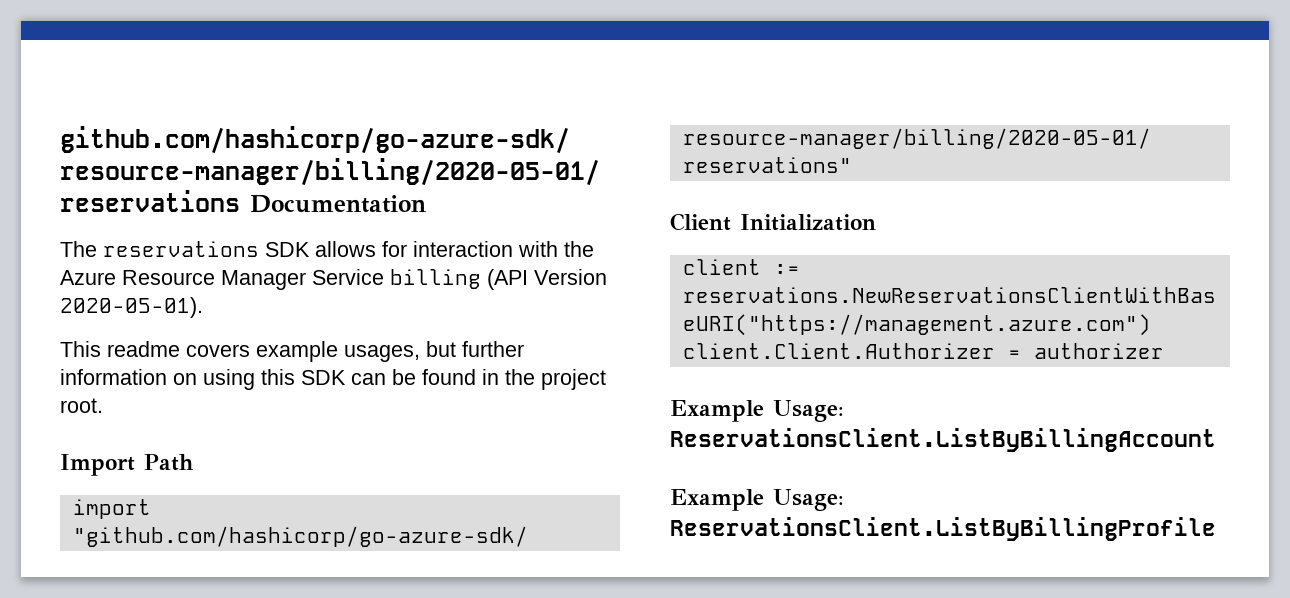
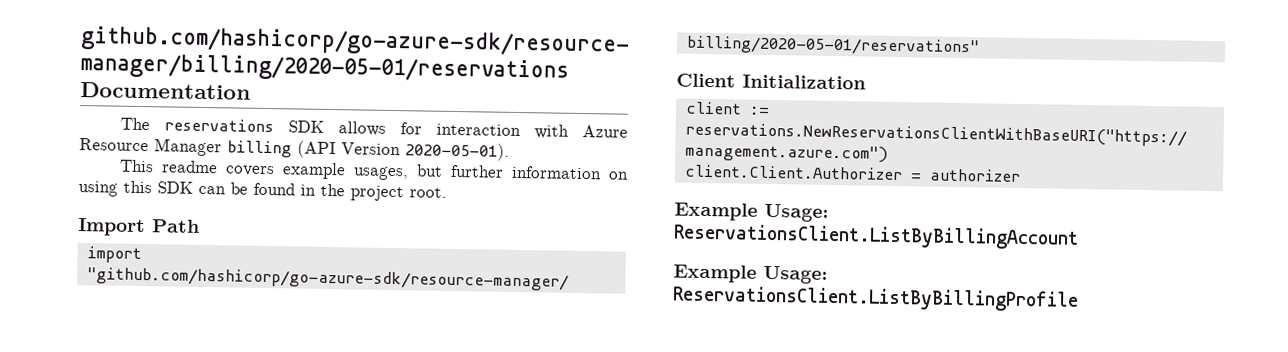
- The reservations SDK allows for interaction with the Azure Resource Manager Service billing (API Version 2020-05-01).
+ The reservations SDK allows for interaction with Azure Resource Manager billing (API Version 2020-05-01).

